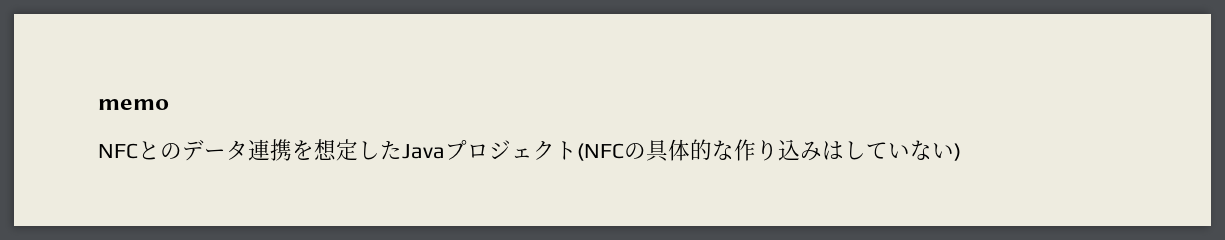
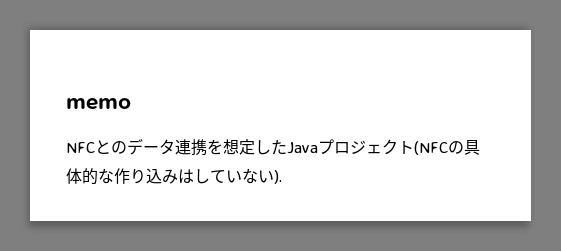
- NFCとのデータ連携を想定したJavaプロジェクト(NFCの具体的な作り込みはしていない)
+ NFCとのデータ連携を想定したJavaプロジェクト(NFCの具体的な作り込みはしていない).

